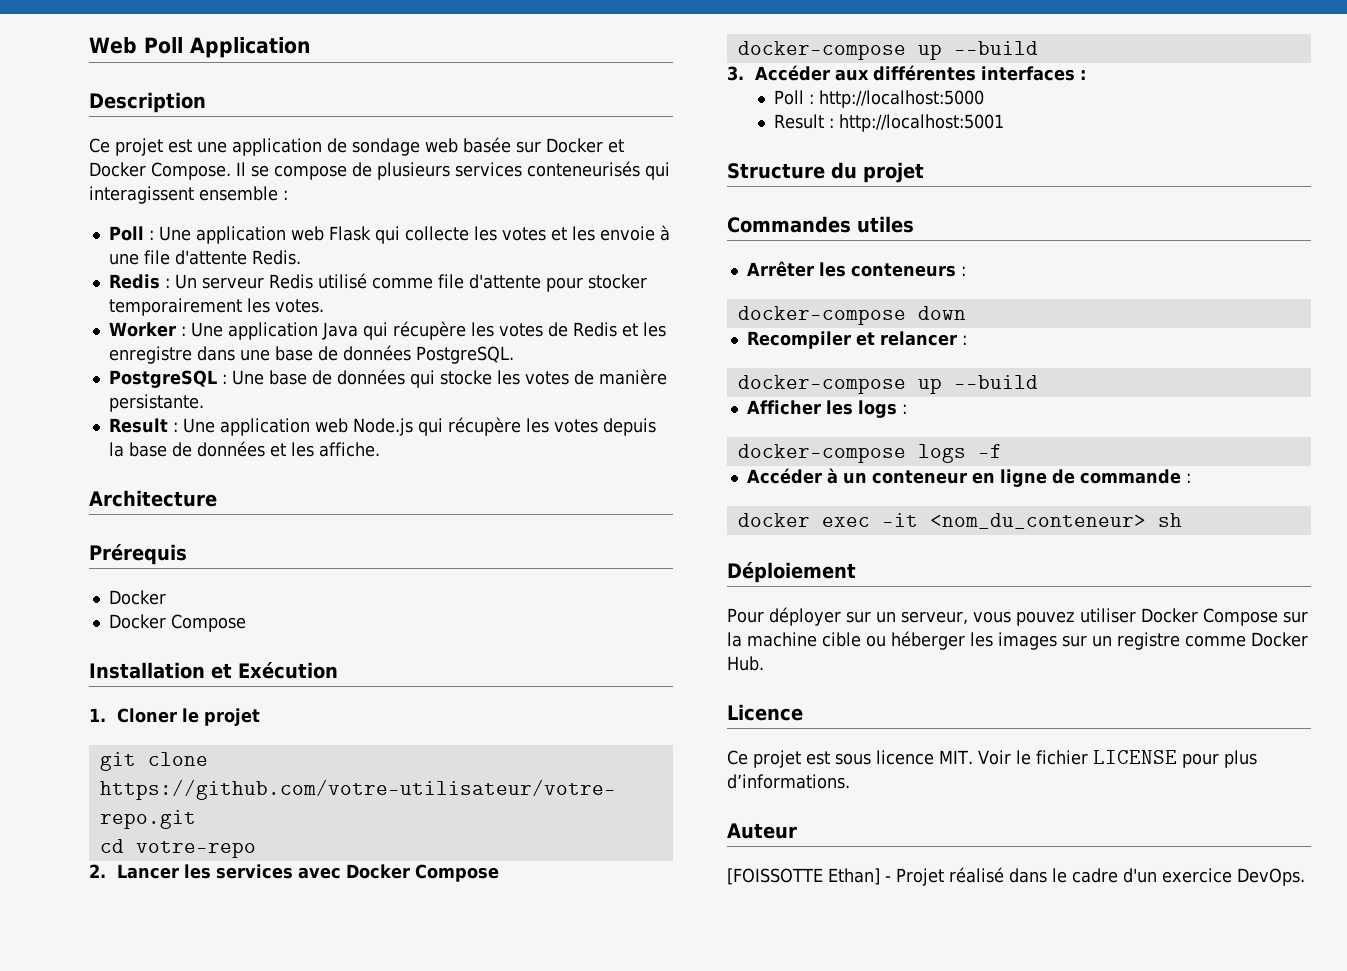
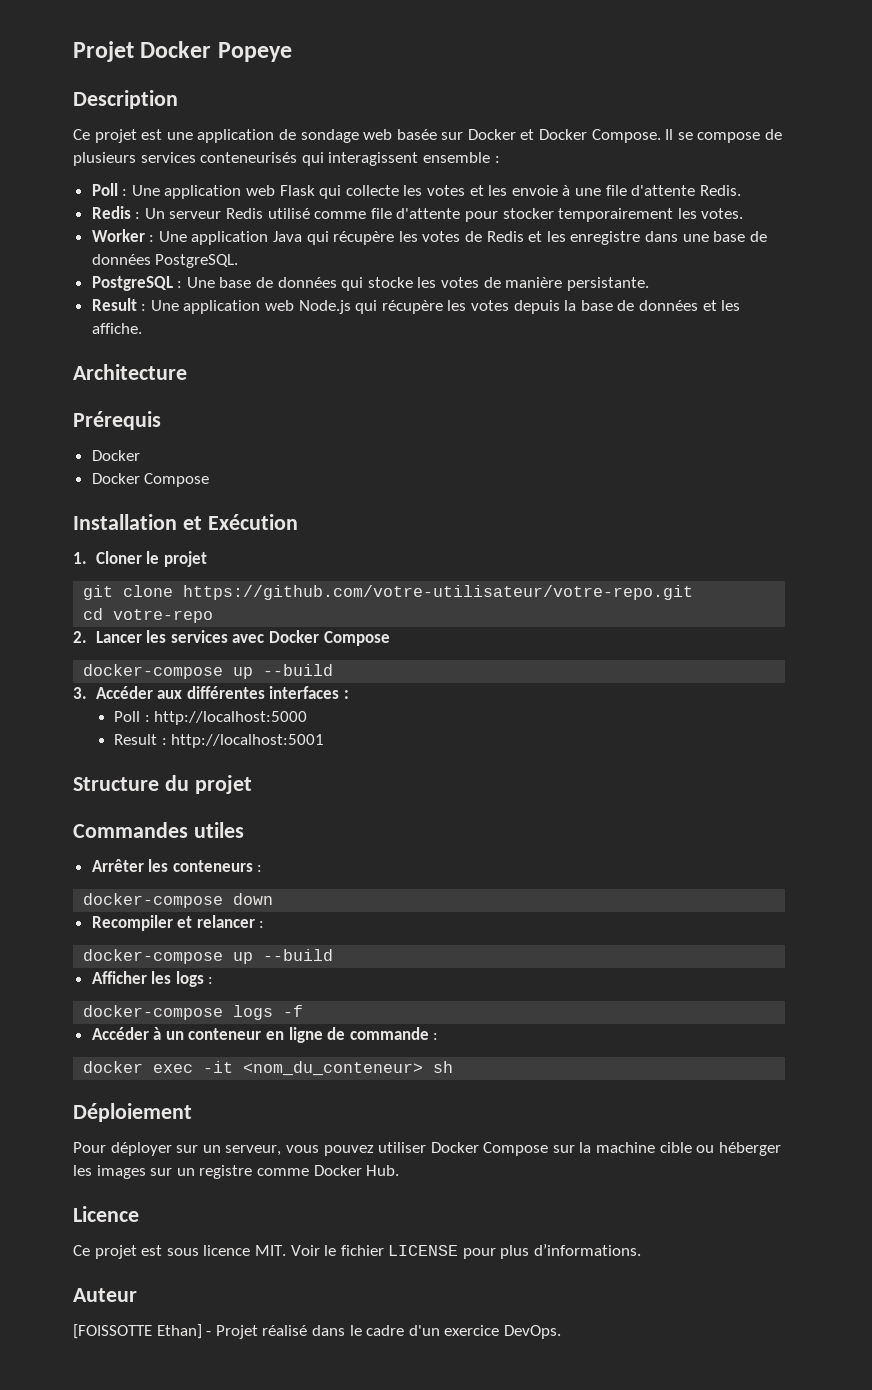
- Web Poll Application
+ Projet Docker Popeye

